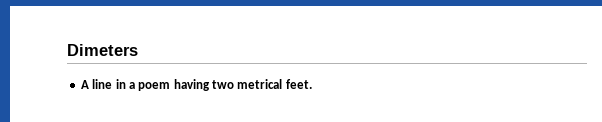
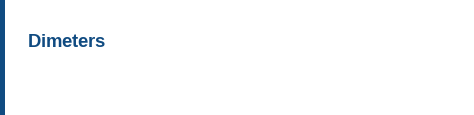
- A line in a poem having two metrical feet.

